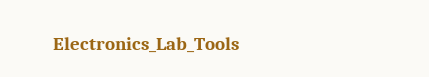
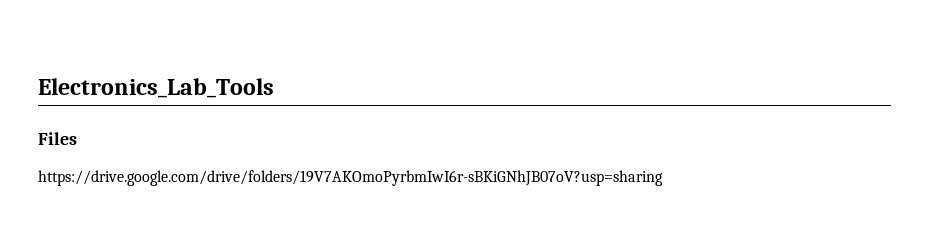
+ Files
+ https://drive.google.com/drive/folders/19V7AKOmoPyrbmIwI6r-sBKiGNhJB07oV?usp=sharing

